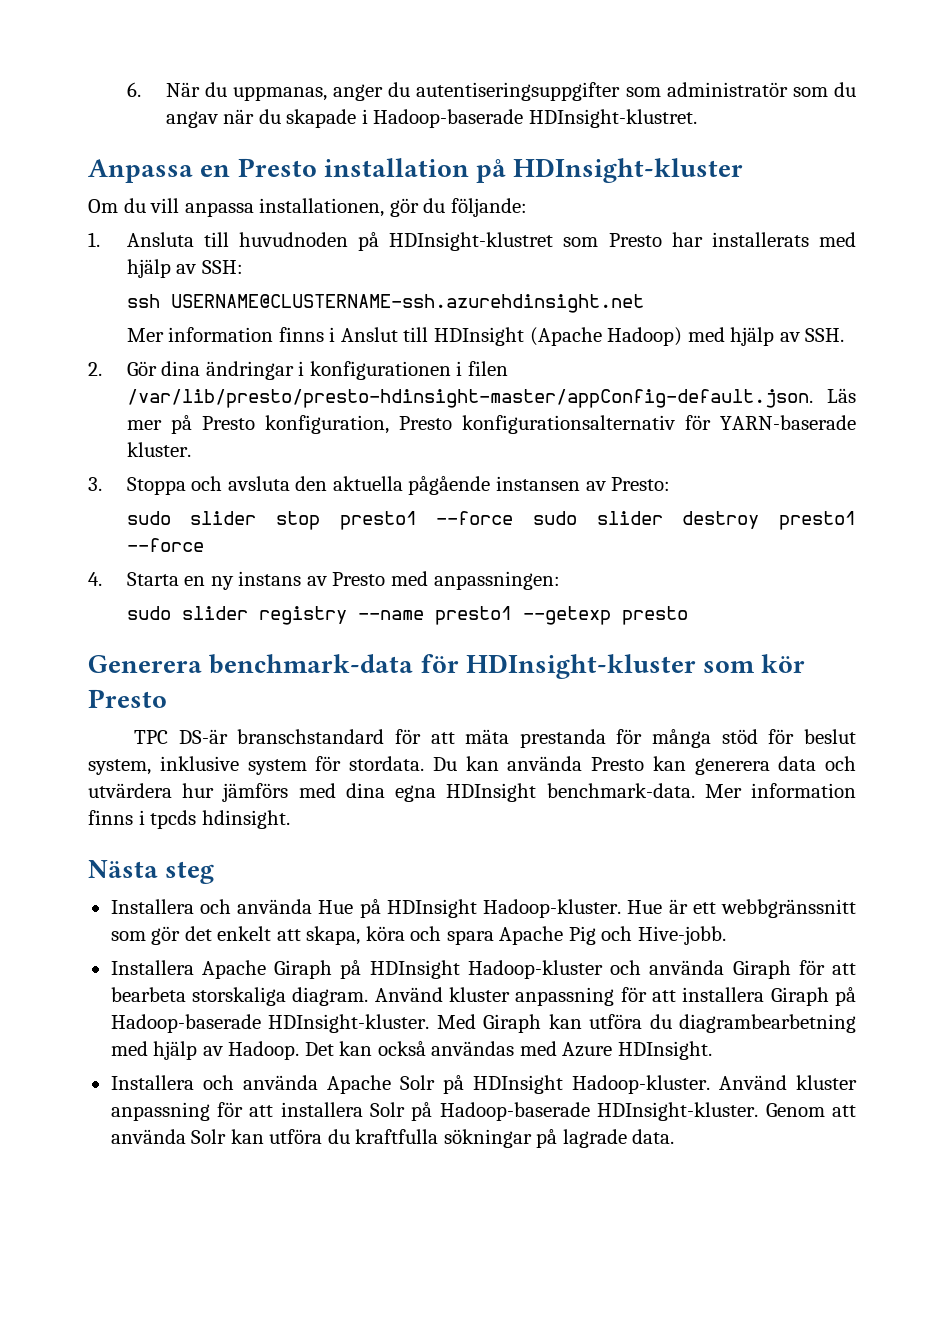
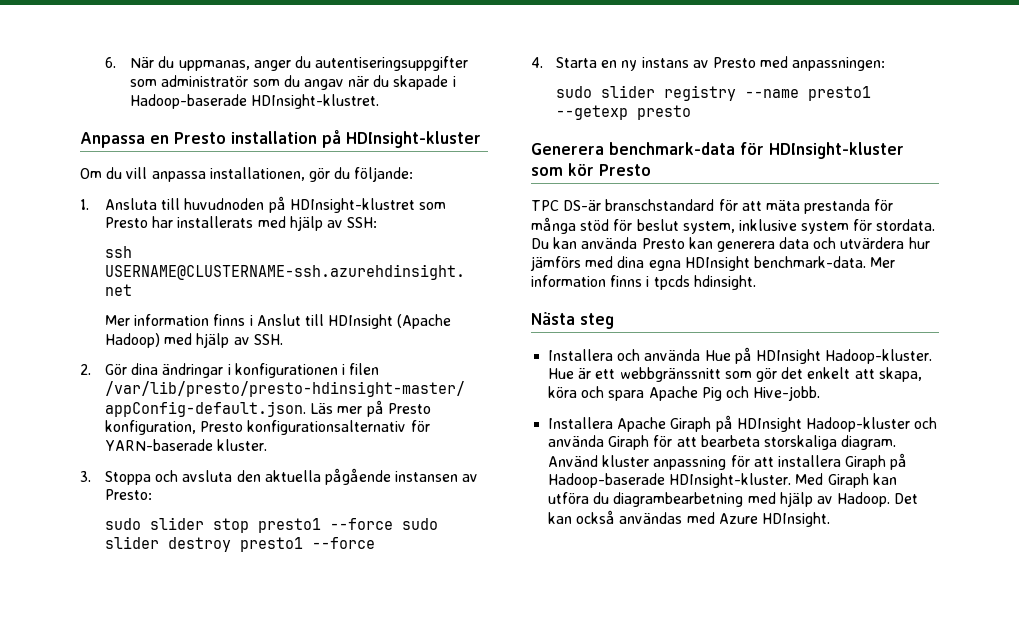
- Installera och använda Apache Solr på HDInsight Hadoop-kluster. Använd kluster anpassning för att installera Solr på Hadoop-baserade HDInsight-kluster. Genom att använda Solr kan utföra du kraftfulla sökningar på lagrade data.

